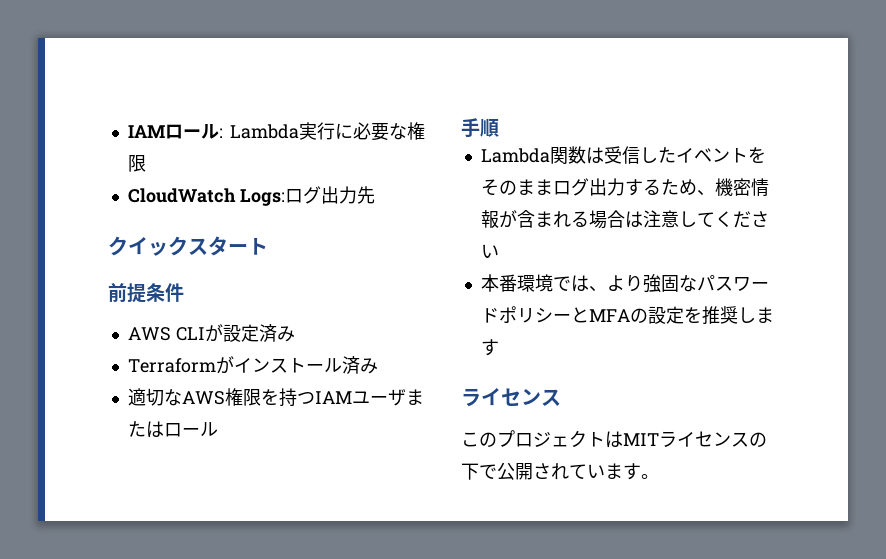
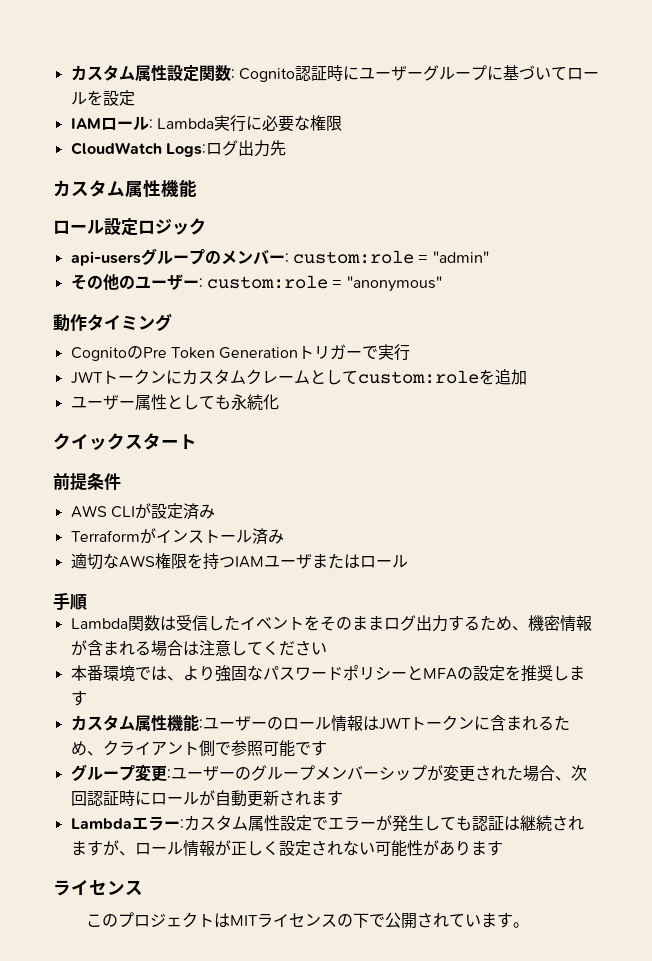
+ カスタム属性設定関数: Cognito認証時にユーザーグループに基づいてロールを設定
  CloudWatch Logs:ログ出力先
+ カスタム属性機能
+ ロール設定ロジック
+ api-usersグループのメンバー: custom:role = "admin"
+ その他のユーザー: custom:role = "anonymous"
+ 動作タイミング
+ CognitoのPre Token Generationトリガーで実行
+ JWTトークンにカスタムクレームとしてcustom:roleを追加
+ ユーザー属性としても永続化
+ カスタム属性機能:ユーザーのロール情報はJWTトークンに含まれるため、クライアント側で参照可能です
+ グループ変更:ユーザーのグループメンバーシップが変更された場合、次回認証時にロールが自動更新されます
+ Lambdaエラー:カスタム属性設定でエラーが発生しても認証は継続されますが、ロール情報が正しく設定されない可能性があります

